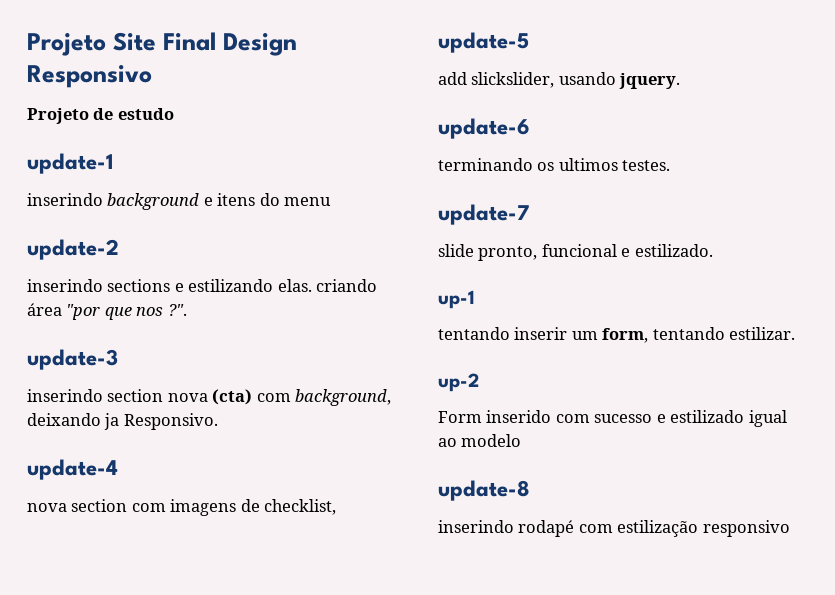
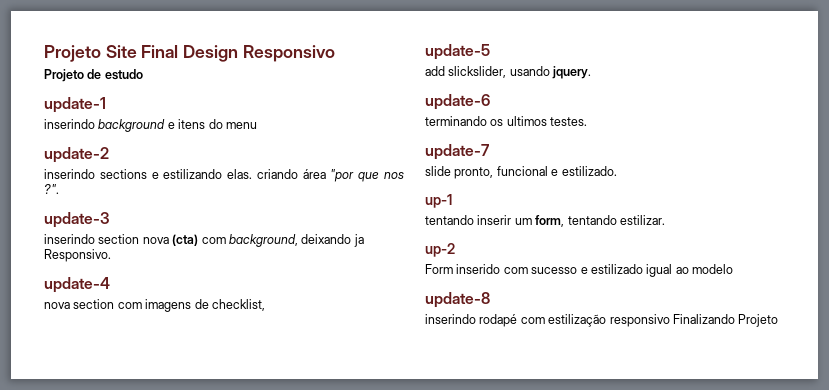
- inserindo rodapé com estilização responsivo
+ inserindo rodapé com estilização responsivo Finalizando Projeto

